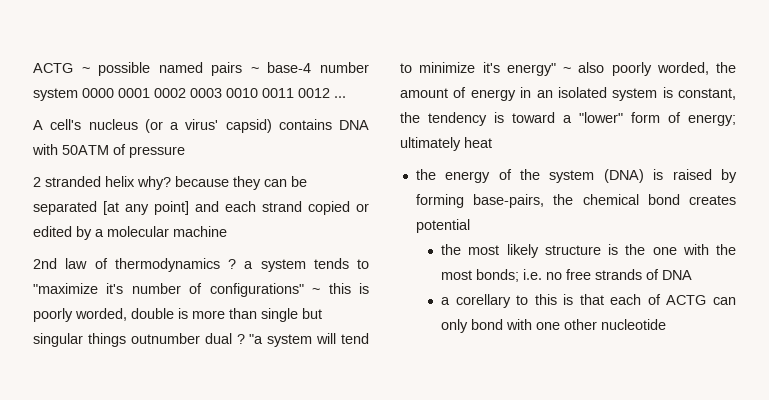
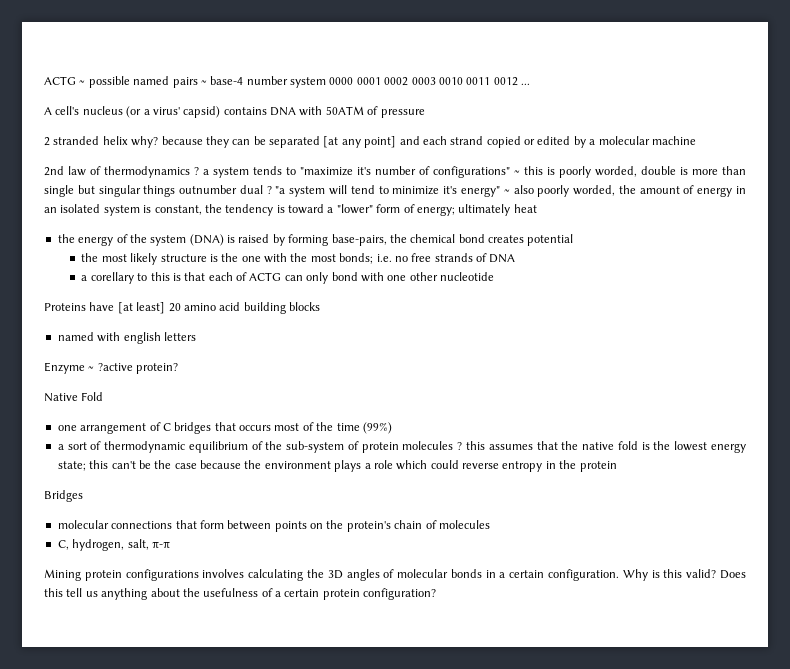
+ Proteins have [at least] 20 amino acid building blocks
+ named with english letters
+ Enzyme ~ ?active protein?
+ Native Fold
+ one arrangement of C bridges that occurs most of the time (99%)
+ a sort of thermodynamic equilibrium of the sub-system of protein molecules ? this assumes that the native fold is the lowest energy state; this can't be the case because the environment plays a role which could reverse entropy in the protein
+ Bridges
+ molecular connections that form between points on the protein's chain of molecules
+ C, hydrogen, salt, π-π
+ Mining protein configurations involves calculating the 3D angles of molecular bonds in a certain configuration. Why is this valid? Does this tell us anything about the usefulness of a certain protein configuration?

